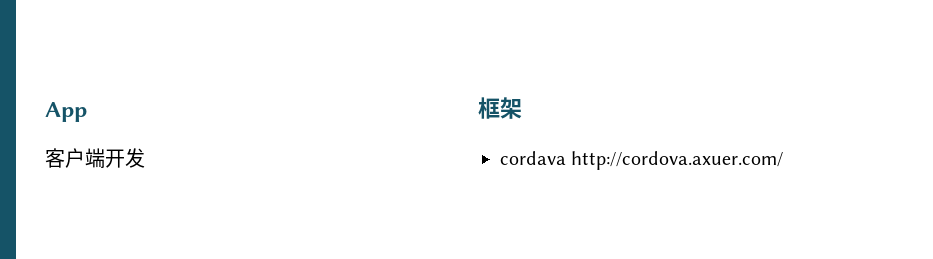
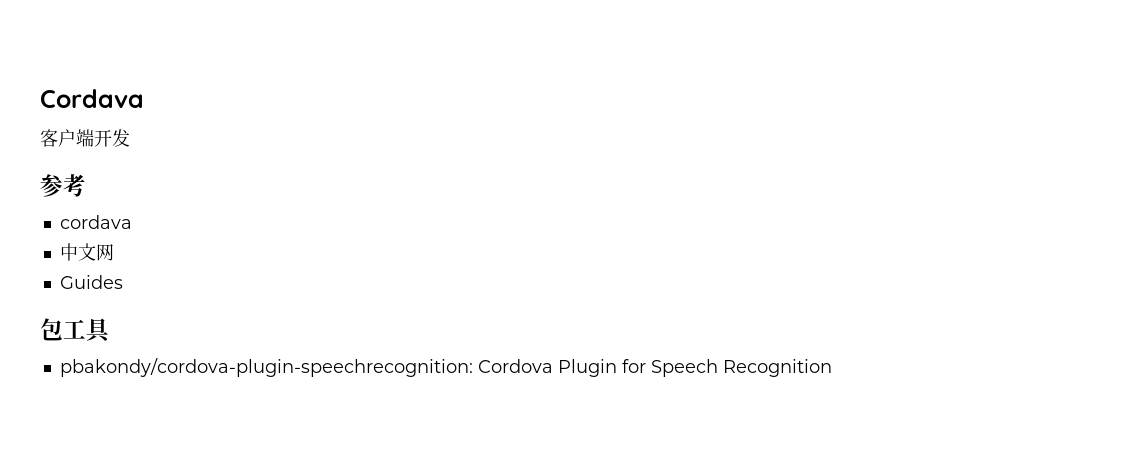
- App
+ Cordava
- 框架
+ 参考
- cordava http://cordova.axuer.com/
+ cordava
+ 中文网
+ Guides
+ 包工具
+ pbakondy/cordova-plugin-speechrecognition: Cordova Plugin for Speech Recognition

